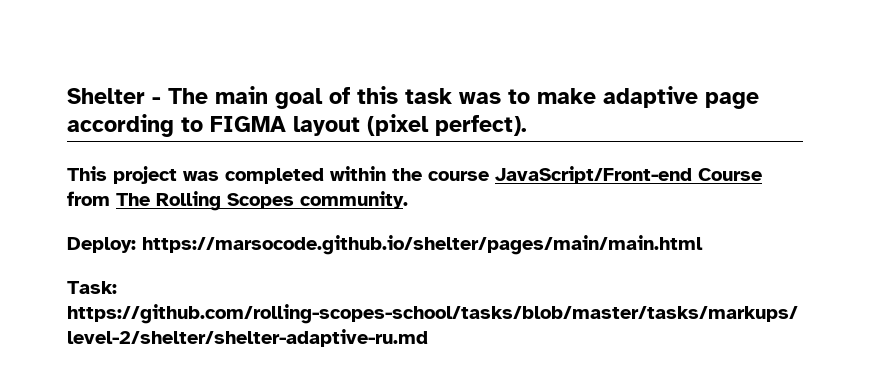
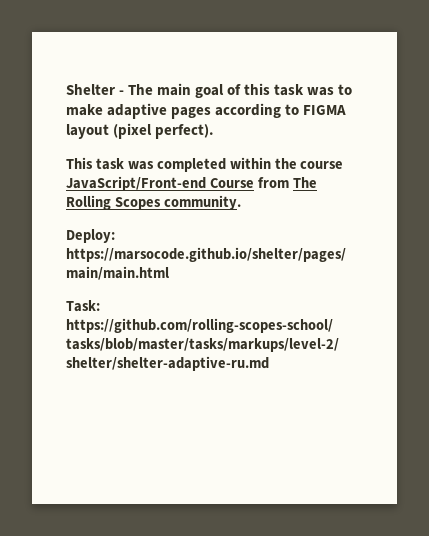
- Shelter - The main goal of this task was to make adaptive page according to FIGMA layout (pixel perfect).
+ Shelter - The main goal of this task was to make adaptive pages according to FIGMA layout (pixel perfect).
- This project was completed within the course JavaScript/Front-end Course from The Rolling Scopes community.
+ This task was completed within the course JavaScript/Front-end Course from The Rolling Scopes community.

